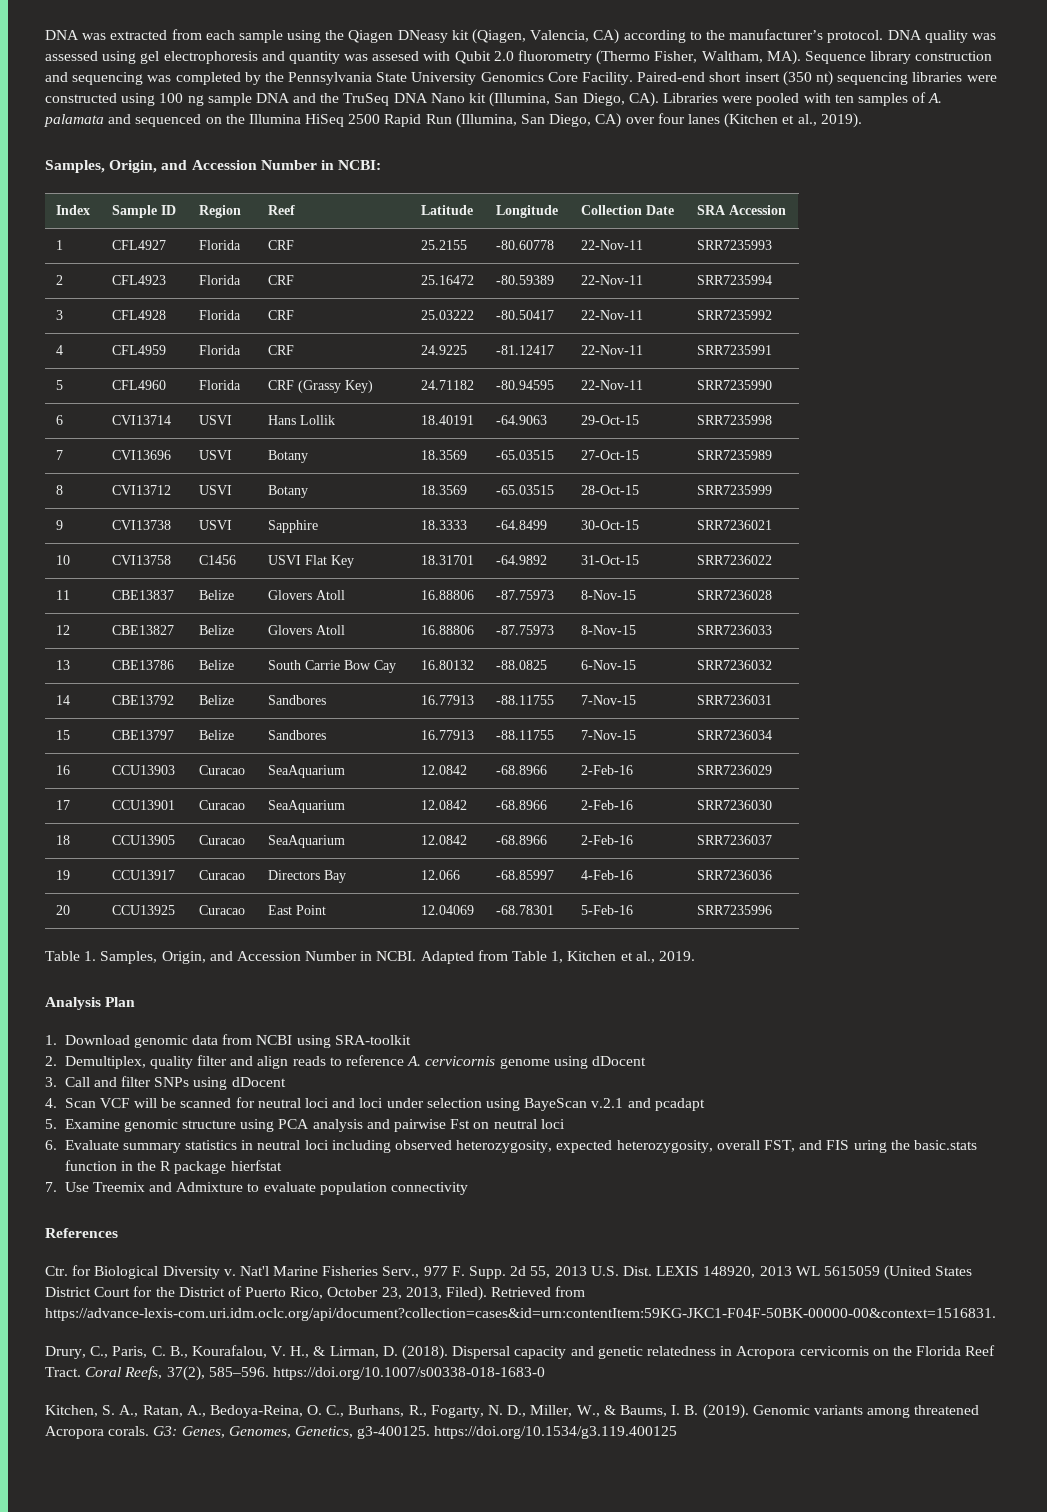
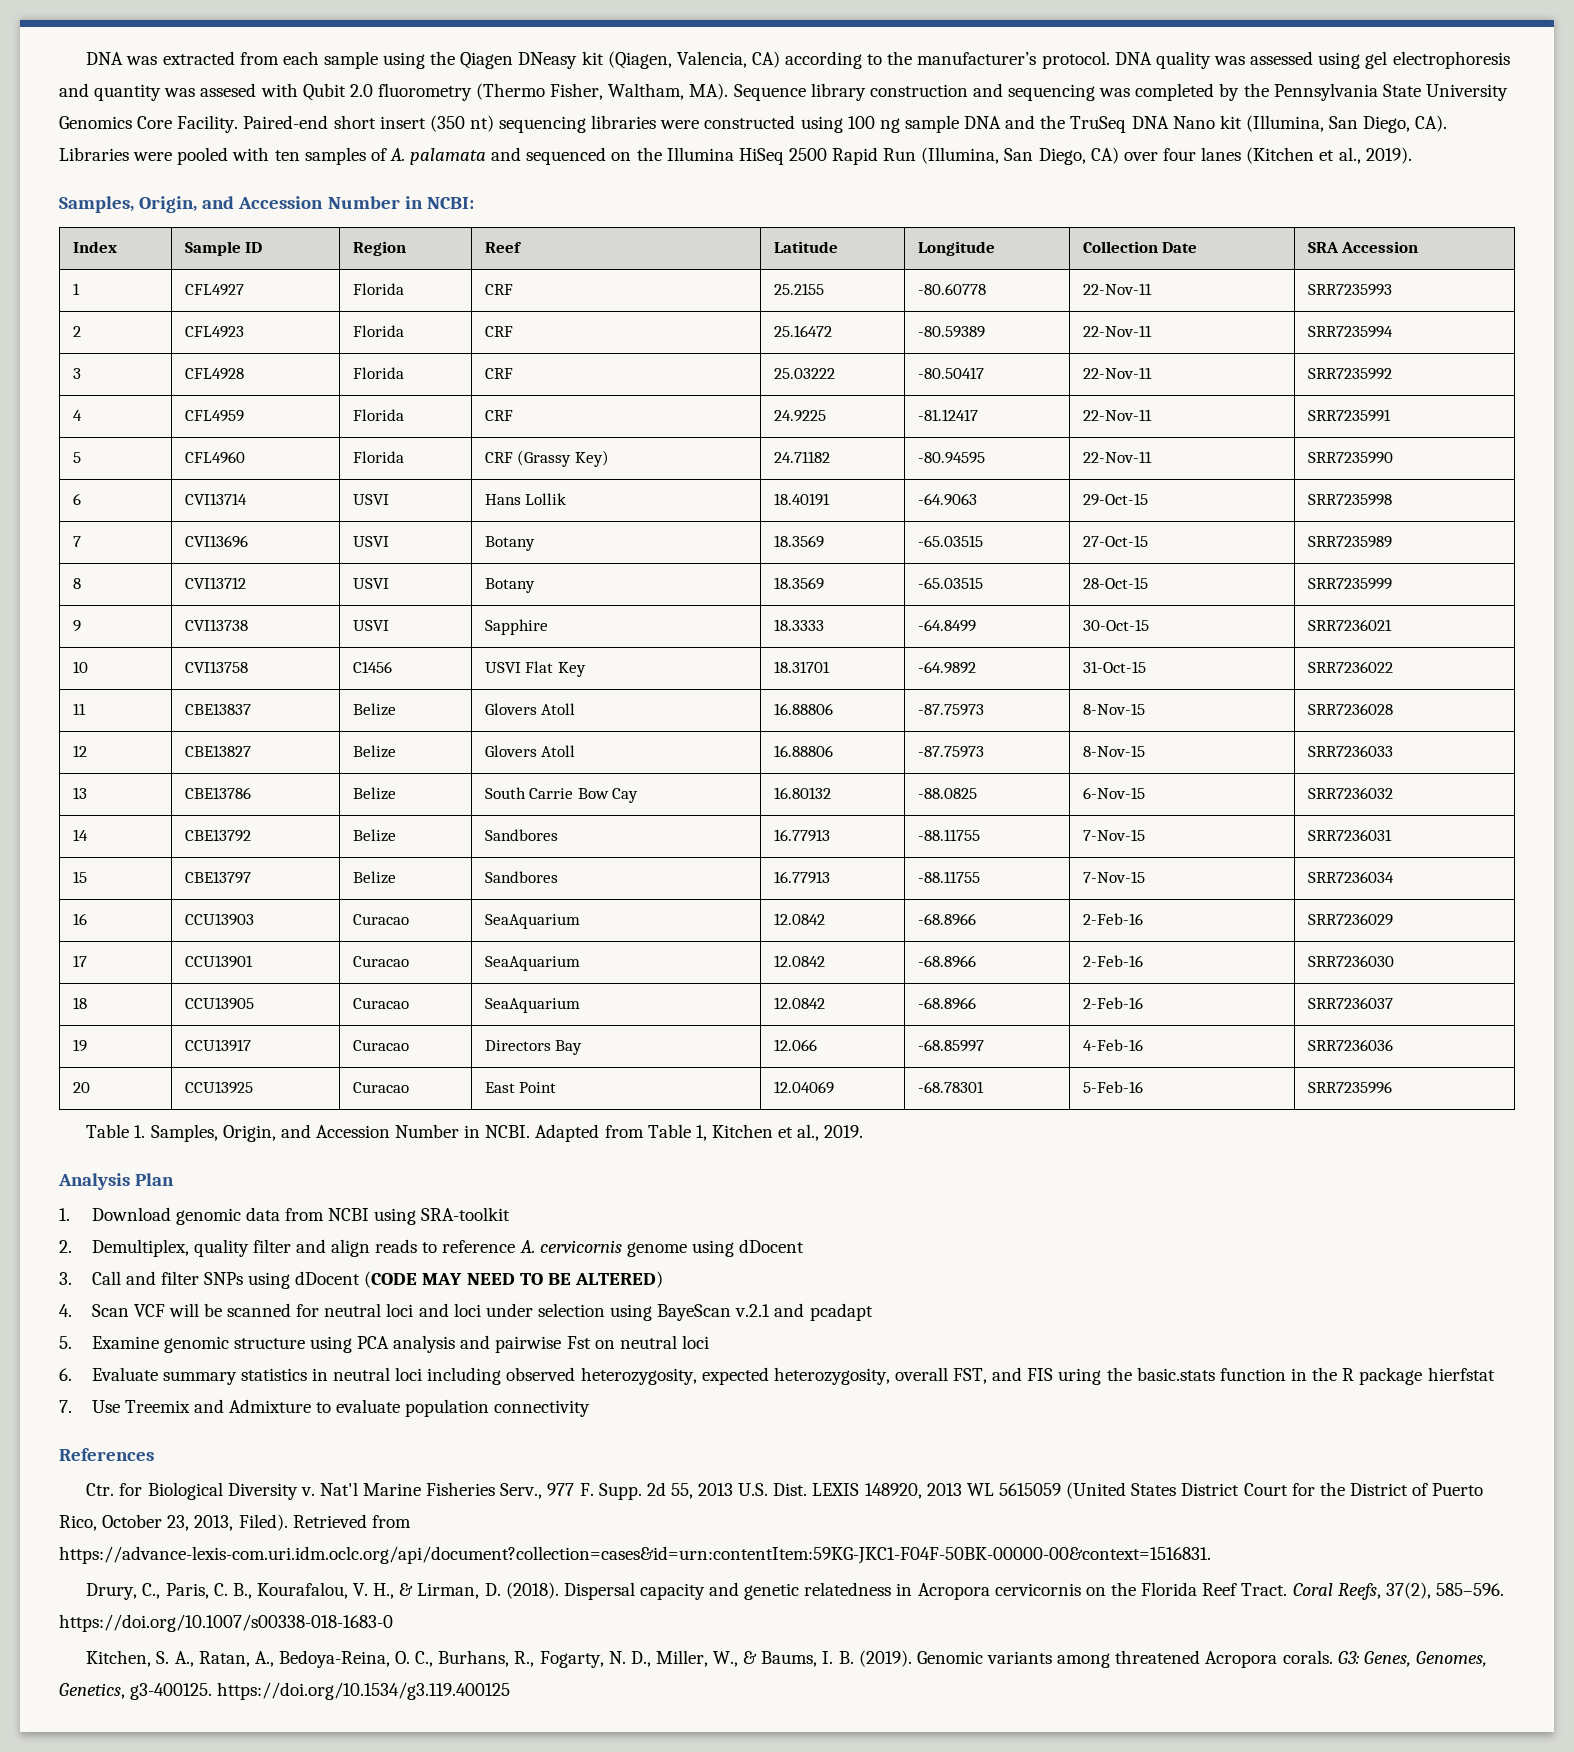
- 3. Call and filter SNPs using dDocent
+ 3. Call and filter SNPs using dDocent (CODE MAY NEED TO BE ALTERED)

